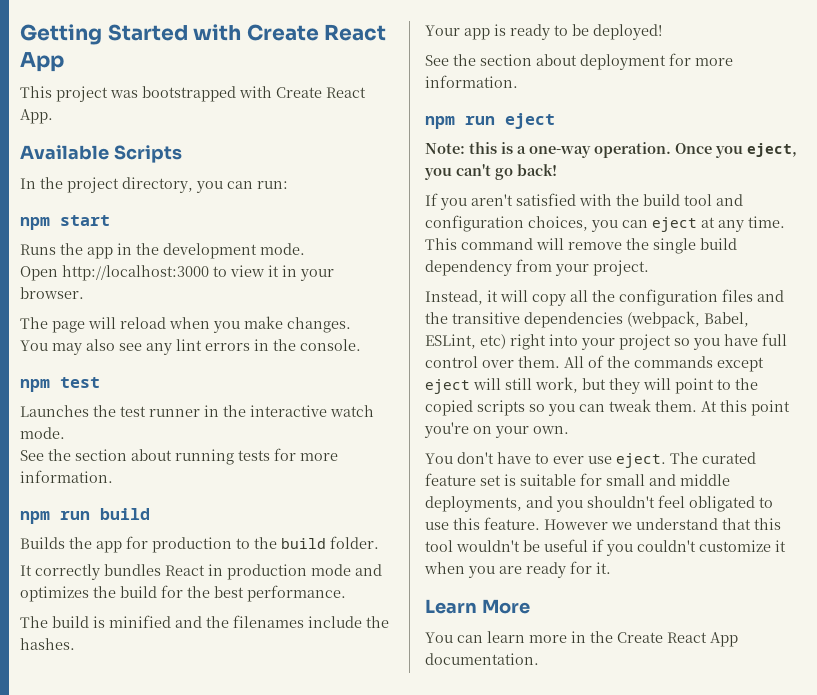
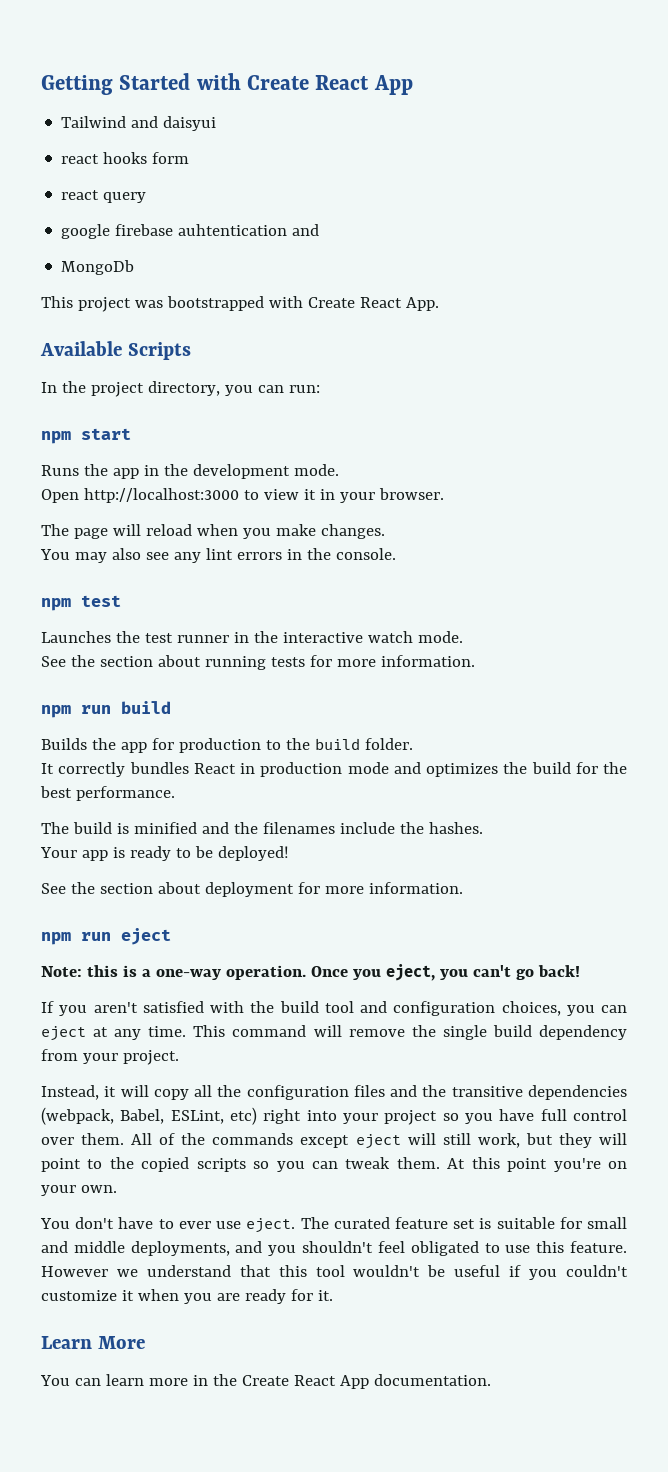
+ Tailwind and daisyui
+ react hooks form
+ react query
+ google firebase auhtentication and
+ MongoDb

